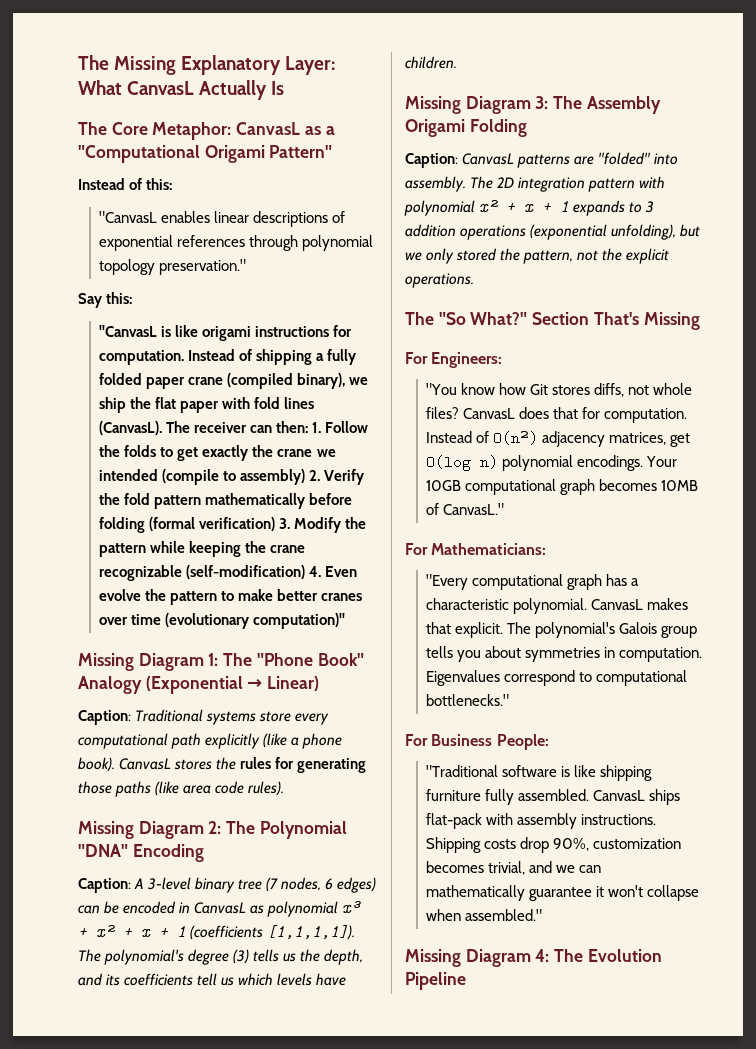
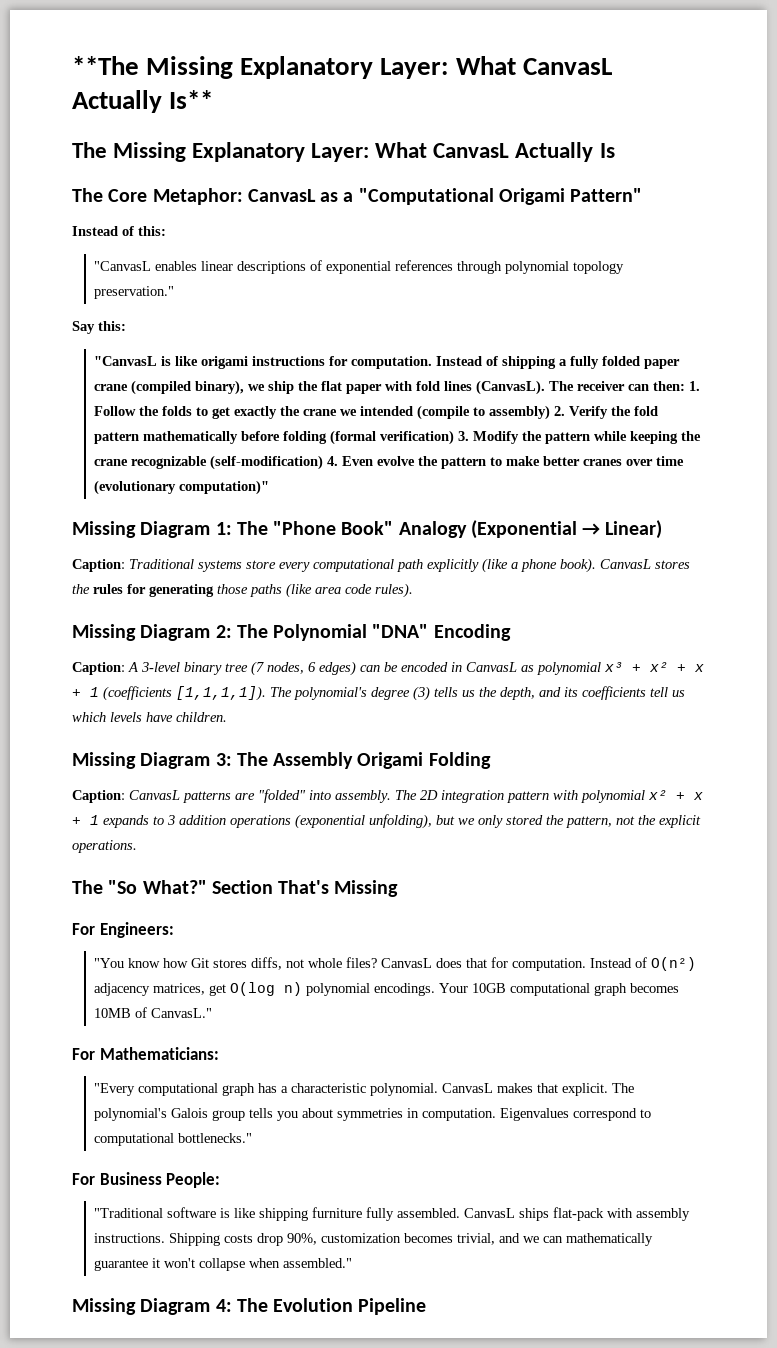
+ **The Missing Explanatory Layer: What CanvasL Actually Is**

